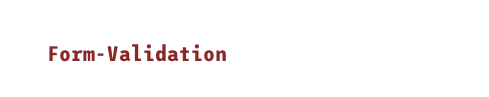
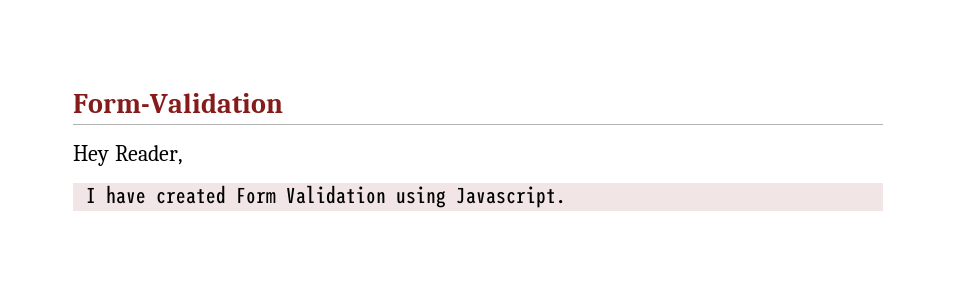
+ Hey Reader,
+ I have created Form Validation using Javascript.

